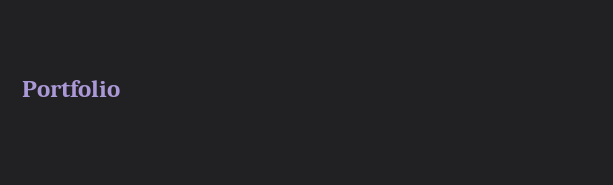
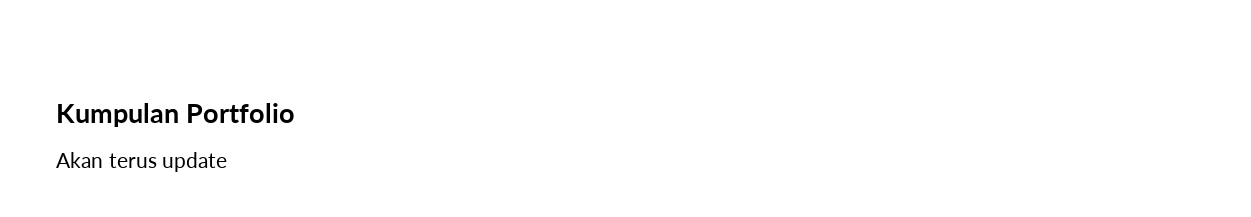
- Portfolio
+ Kumpulan Portfolio
+ Akan terus update

